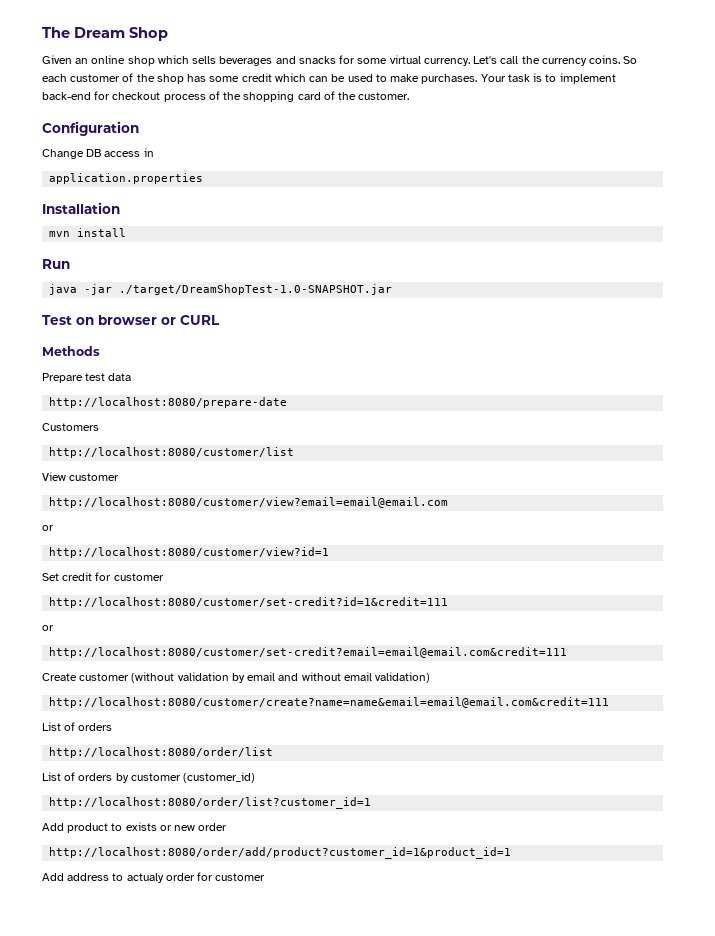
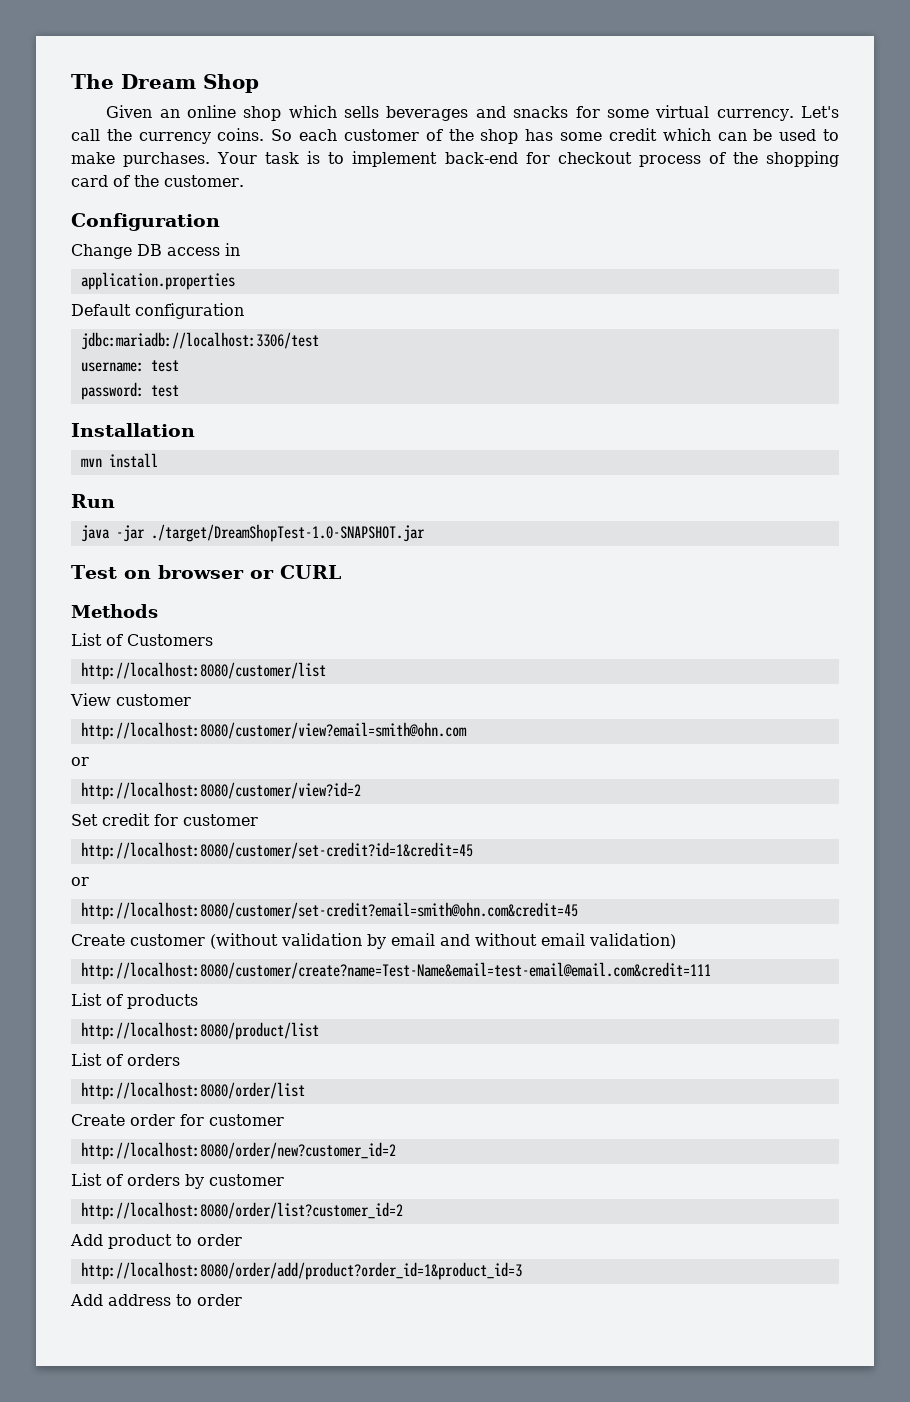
+ Default configuration
+ jdbc:mariadb://localhost:3306/test
+ username: test
+ password: test
- Prepare test data
- http://localhost:8080/prepare-date
- Customers
+ List of Customers
- http://localhost:8080/customer/view?email=email@email.com
+ http://localhost:8080/customer/view?email=smith@ohn.com
  or
- http://localhost:8080/customer/view?id=1
+ http://localhost:8080/customer/view?id=2
- http://localhost:8080/customer/set-credit?id=1&credit=111
+ http://localhost:8080/customer/set-credit?id=1&credit=45
  or
- http://localhost:8080/customer/set-credit?email=email@email.com&credit=111
+ http://localhost:8080/customer/set-credit?email=smith@ohn.com&credit=45
- http://localhost:8080/customer/create?name=name&email=email@email.com&credit=111
+ http://localhost:8080/customer/create?name=Test-Name&email=test-email@email.com&credit=111
+ List of products
+ http://localhost:8080/product/list
+ Create order for customer
+ http://localhost:8080/order/new?customer_id=2
- List of orders by customer (customer_id)
- http://localhost:8080/order/list?customer_id=1
+ List of orders by customer
+ http://localhost:8080/order/list?customer_id=2
- Add product to exists or new order
+ Add product to order
- http://localhost:8080/order/add/product?customer_id=1&product_id=1
+ http://localhost:8080/order/add/product?order_id=1&product_id=3
- Add address to actualy order for customer
+ Add address to order

